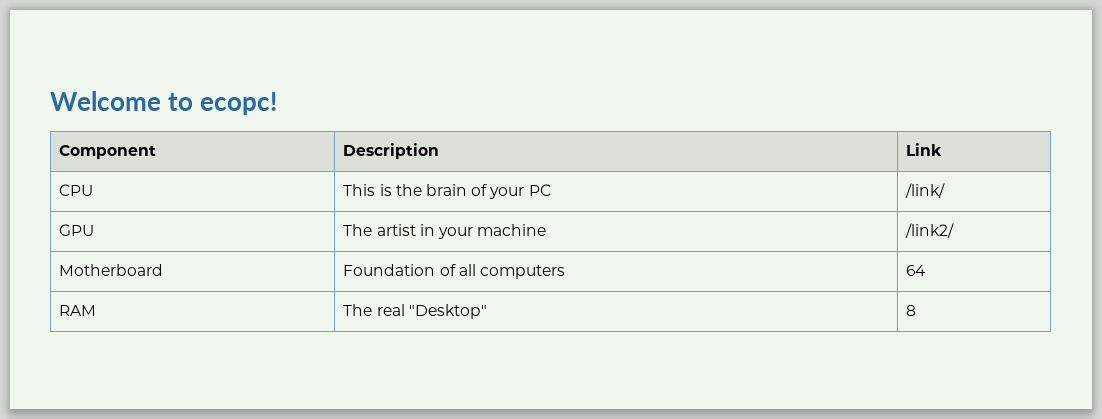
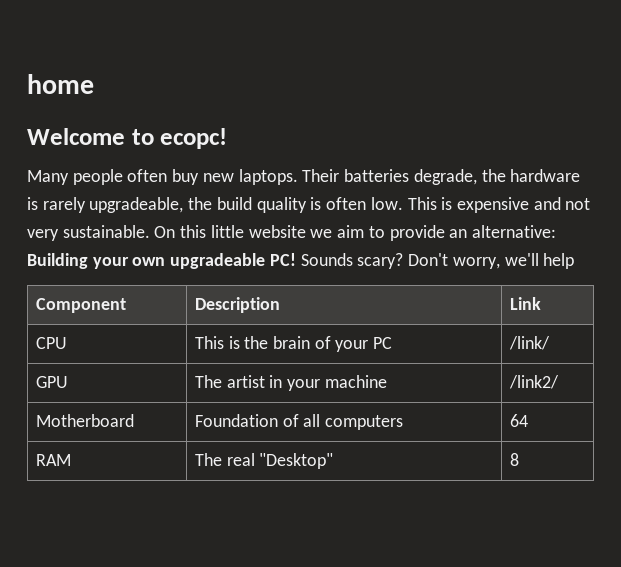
+ home
+ Many people often buy new laptops. Their batteries degrade, the hardware is rarely upgradeable, the build quality is often low. This is expensive and not very sustainable. On this little website we aim to provide an alternative: Building your own upgradeable PC! Sounds scary? Don't worry, we'll help

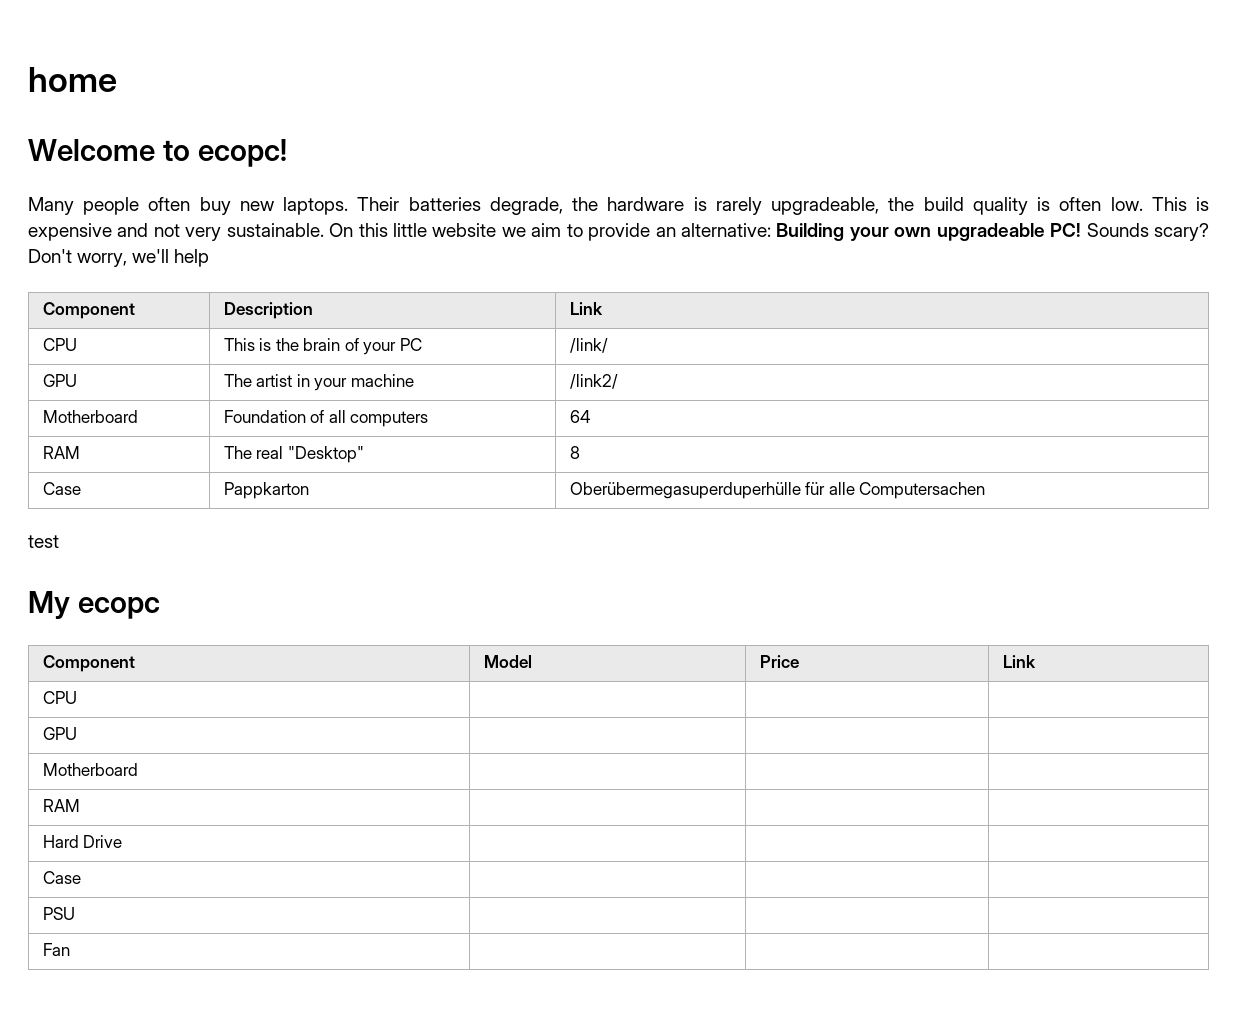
+ Case | Pappkarton | Oberübermegasuperduperhülle für alle Computersachen
+ test
+ My ecopc
+ Component | Model | Price | Link
+ CPU | | |
+ GPU | | |
+ Motherboard | | |
+ RAM | | |
+ Hard Drive | | |
+ Case | | |
+ PSU | | |
+ Fan | | |

